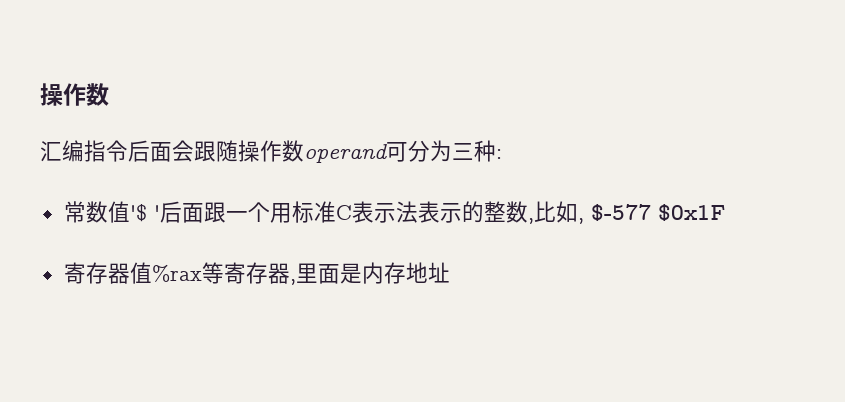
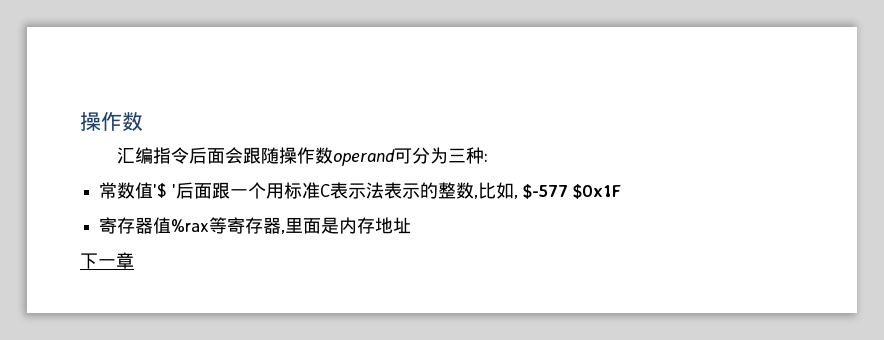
+ 下一章

